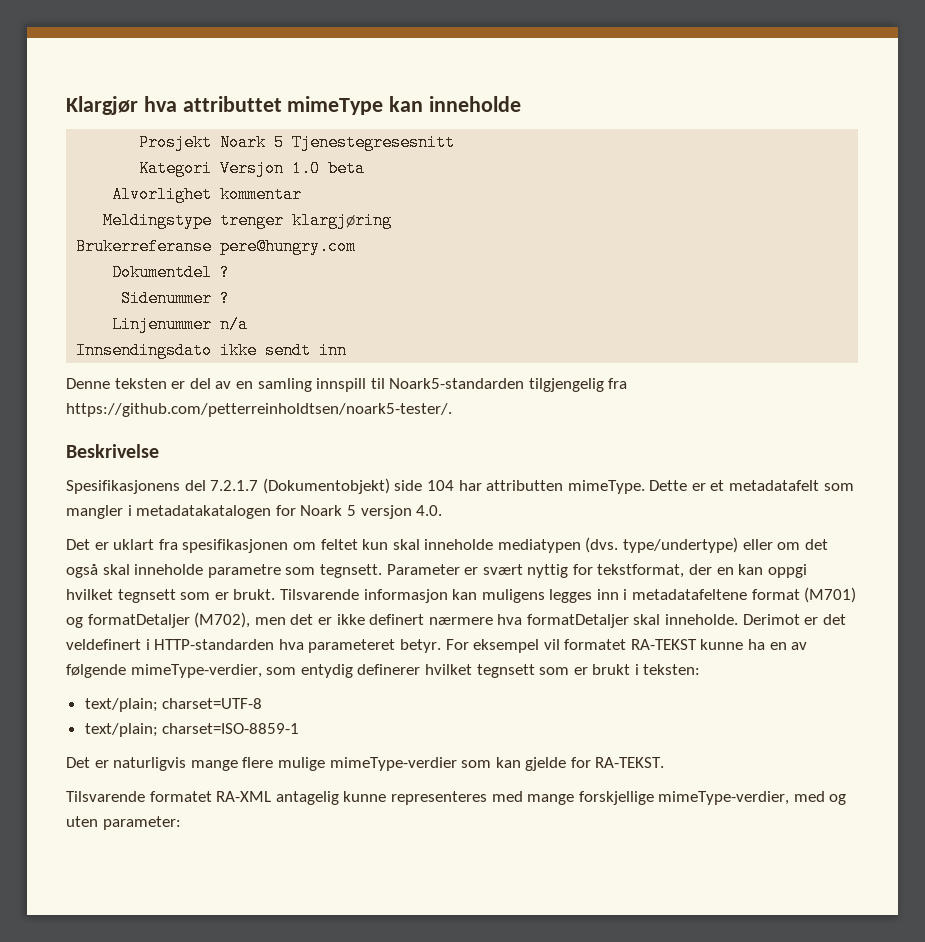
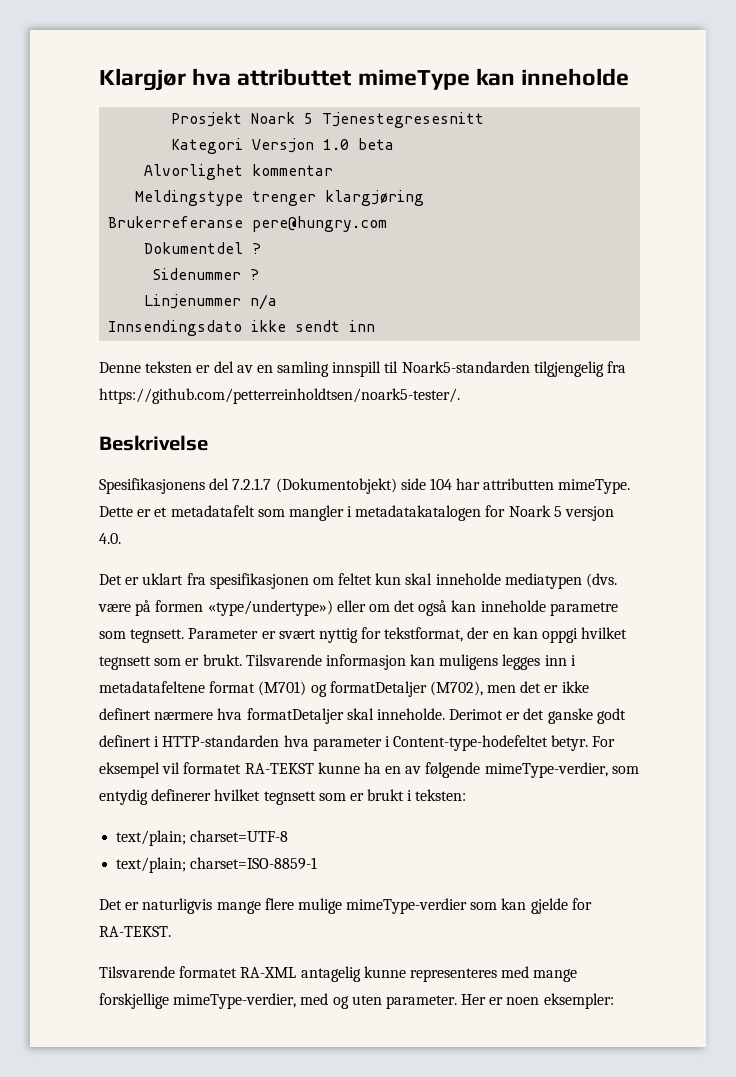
- Det er uklart fra spesifikasjonen om feltet kun skal inneholde mediatypen (dvs. type/undertype) eller om det også skal inneholde parametre som tegnsett.
+ Det er uklart fra spesifikasjonen om feltet kun skal inneholde mediatypen (dvs. være på formen «type/undertype») eller om det også kan inneholde parametre som tegnsett.
- Derimot er det veldefinert i HTTP-standarden hva parameteret betyr.
+ Derimot er det ganske godt definert i HTTP-standarden hva parameter i Content-type-hodefeltet betyr.
- Tilsvarende formatet RA-XML antagelig kunne representeres med mange forskjellige mimeType-verdier, med og uten parameter:
+ Tilsvarende formatet RA-XML antagelig kunne representeres med mange forskjellige mimeType-verdier, med og uten parameter. Her er noen eksempler:

